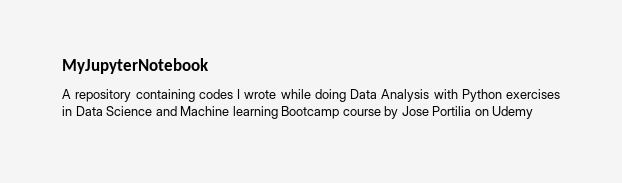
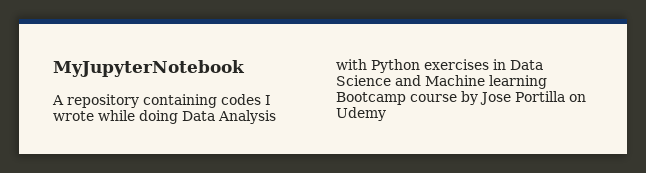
- A repository containing codes I wrote while doing Data Analysis with Python exercises in Data Science and Machine learning Bootcamp course by Jose Portilia on Udemy
+ A repository containing codes I wrote while doing Data Analysis with Python exercises in Data Science and Machine learning Bootcamp course by Jose Portilla on Udemy

